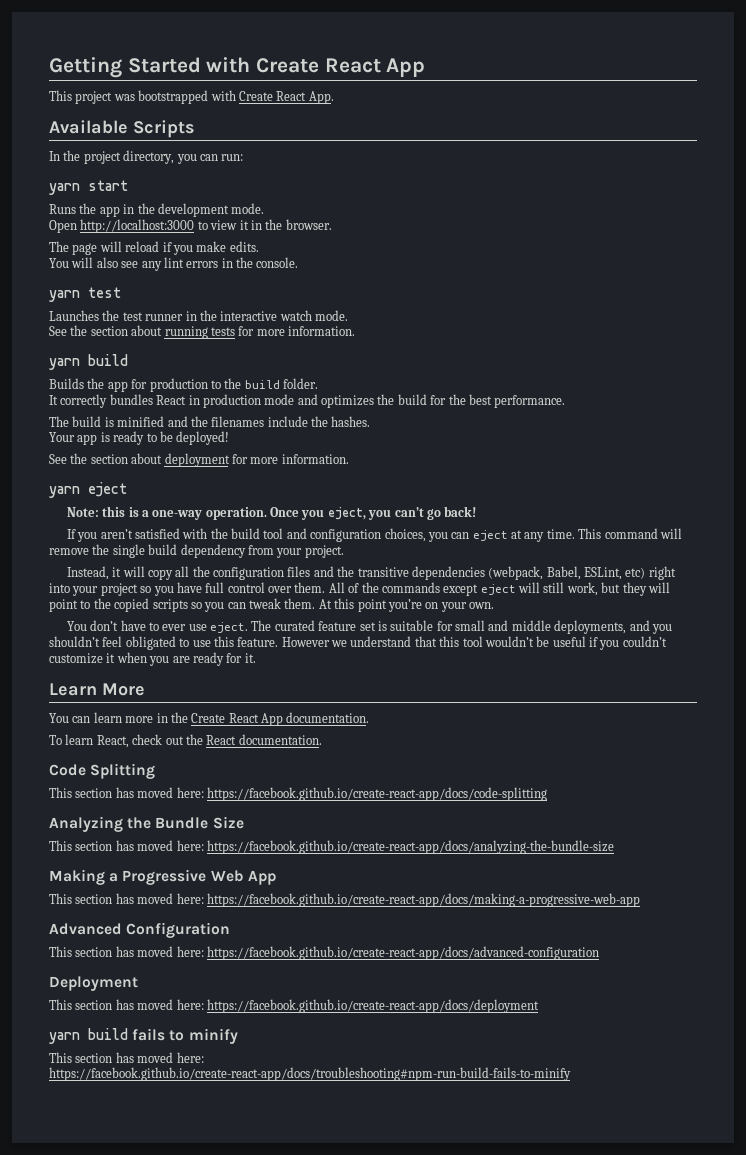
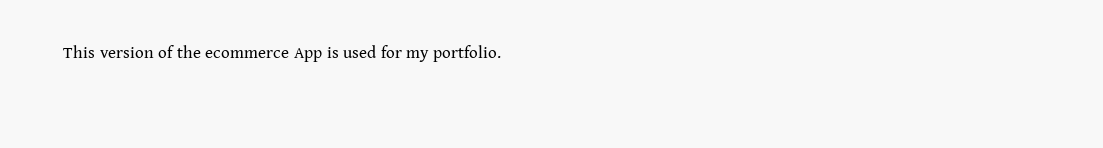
- Getting Started with Create React App
- This project was bootstrapped with Create React App.
- Available Scripts
- In the project directory, you can run:
- yarn start
- Runs the app in the development mode.
- Open http://localhost:3000 to view it in the browser.
- The page will reload if you make edits.
- You will also see any lint errors in the console.
- yarn test
- Launches the test runner in the interactive watch mode.
- See the section about running tests for more information.
- yarn build
- Builds the app for production to the build folder.
- It correctly bundles React in production mode and optimizes the build for the best performance.
- The build is minified and the filenames include the hashes.
- Your app is ready to be deployed!
- See the section about deployment for more information.
- yarn eject
- Note: this is a one-way operation. Once you eject, you can’t go back!
- If you aren’t satisfied with the build tool and configuration choices, you can eject at any time. This command will remove the single build dependency from your project.
- Instead, it will copy all the configuration files and the transitive dependencies (webpack, Babel, ESLint, etc) right into your project so you have full control over them. All of the commands except eject will still work, but they will point to the copied scripts so you can tweak them. At this point you’re on your own.
- You don’t have to ever use eject. The curated feature set is suitable for small and middle deployments, and you shouldn’t feel obligated to use this feature. However we understand that this tool wouldn’t be useful if you couldn’t customize it when you are ready for it.
- Learn More
- You can learn more in the Create React App documentation.
- To learn React, check out the React documentation.
- Code Splitting
- This section has moved here: https://facebook.github.io/create-react-app/docs/code-splitting
- Analyzing the Bundle Size
- This section has moved here: https://facebook.github.io/create-react-app/docs/analyzing-the-bundle-size
- Making a Progressive Web App
- This section has moved here: https://facebook.github.io/create-react-app/docs/making-a-progressive-web-app
- Advanced Configuration
- This section has moved here: https://facebook.github.io/create-react-app/docs/advanced-configuration
- Deployment
- This section has moved here: https://facebook.github.io/create-react-app/docs/deployment
- yarn build fails to minify
- This section has moved here: https://facebook.github.io/create-react-app/docs/troubleshooting#npm-run-build-fails-to-minify
+ This version of the ecommerce App is used for my portfolio.

